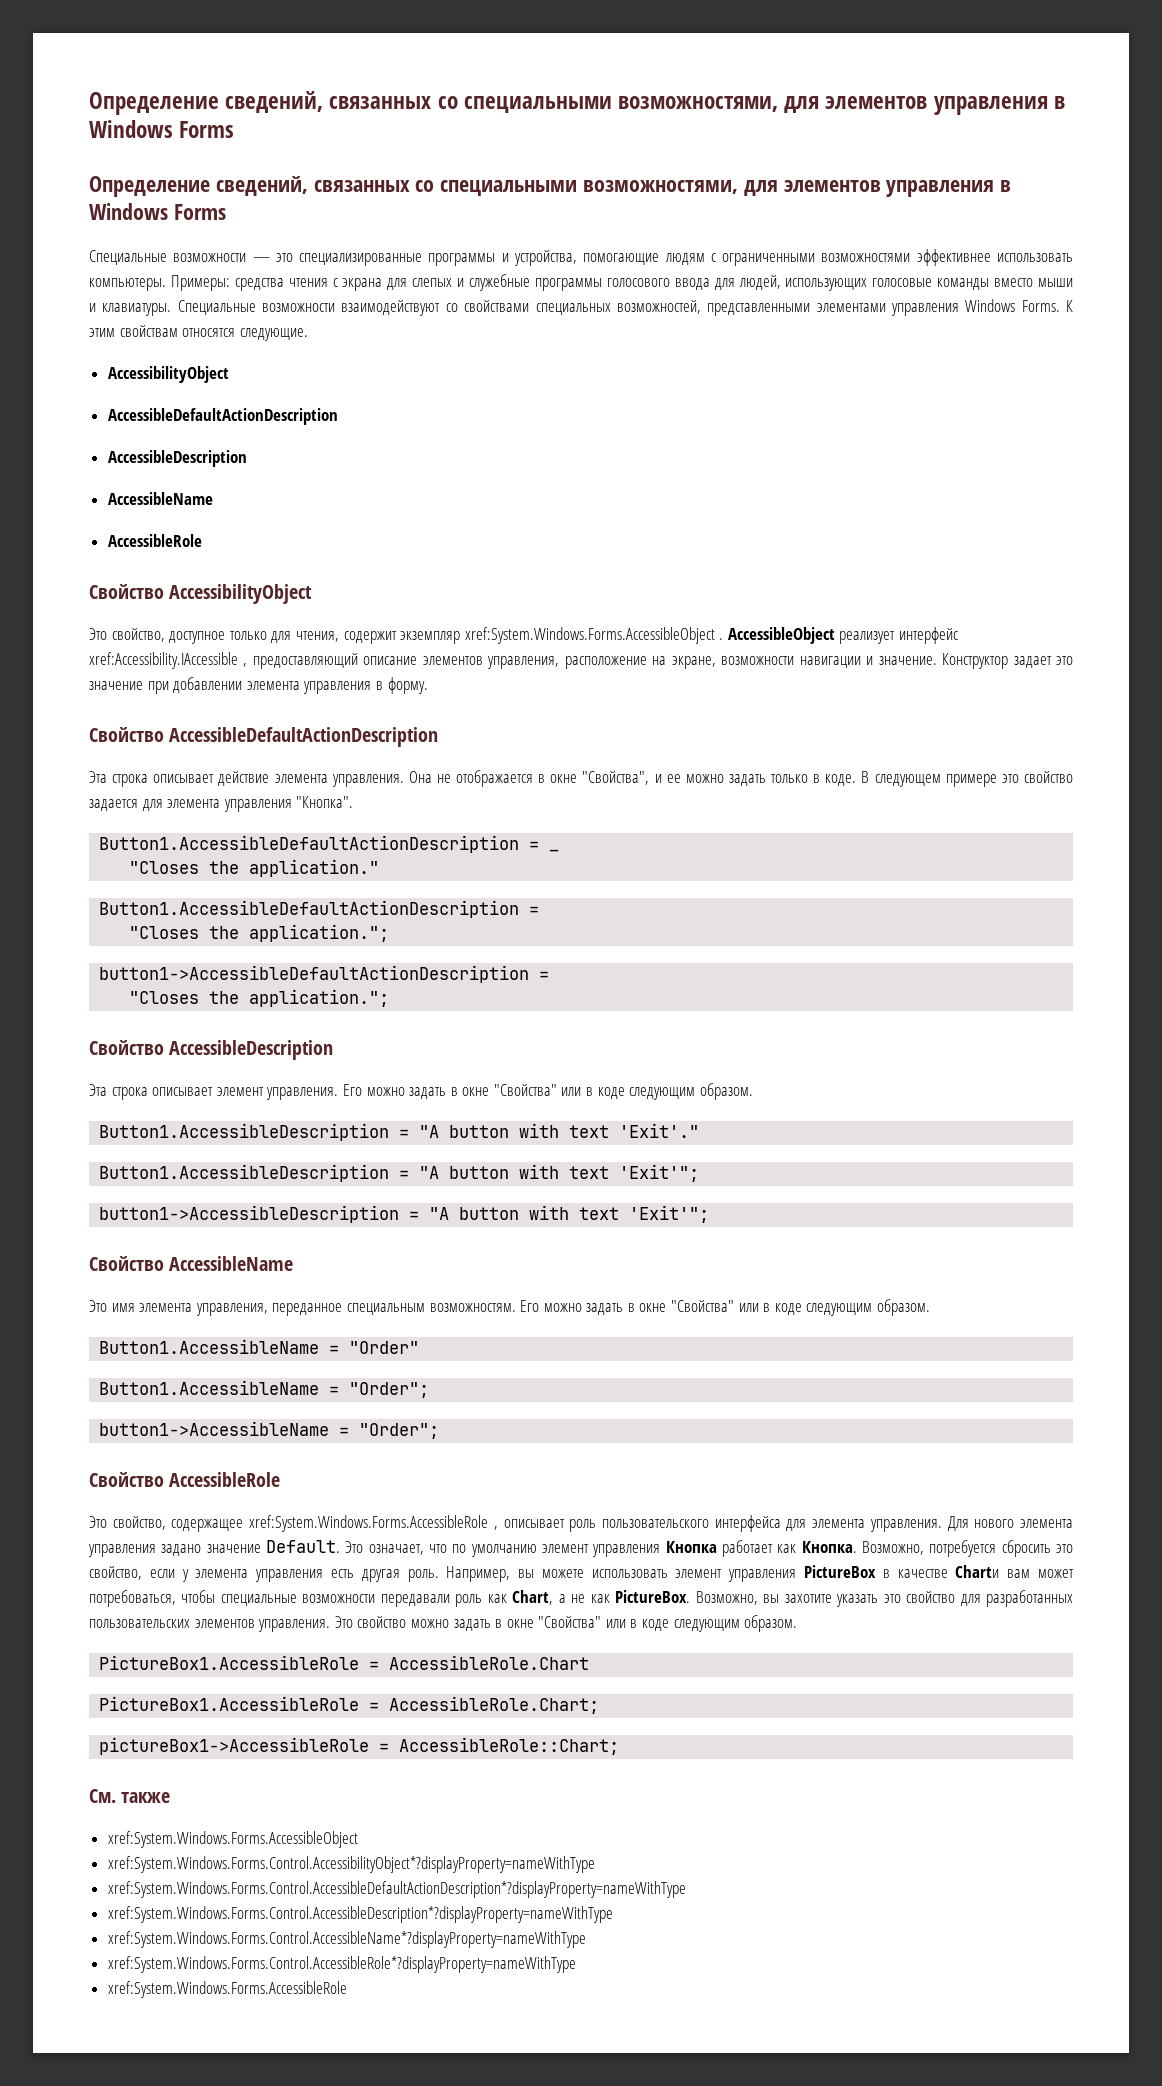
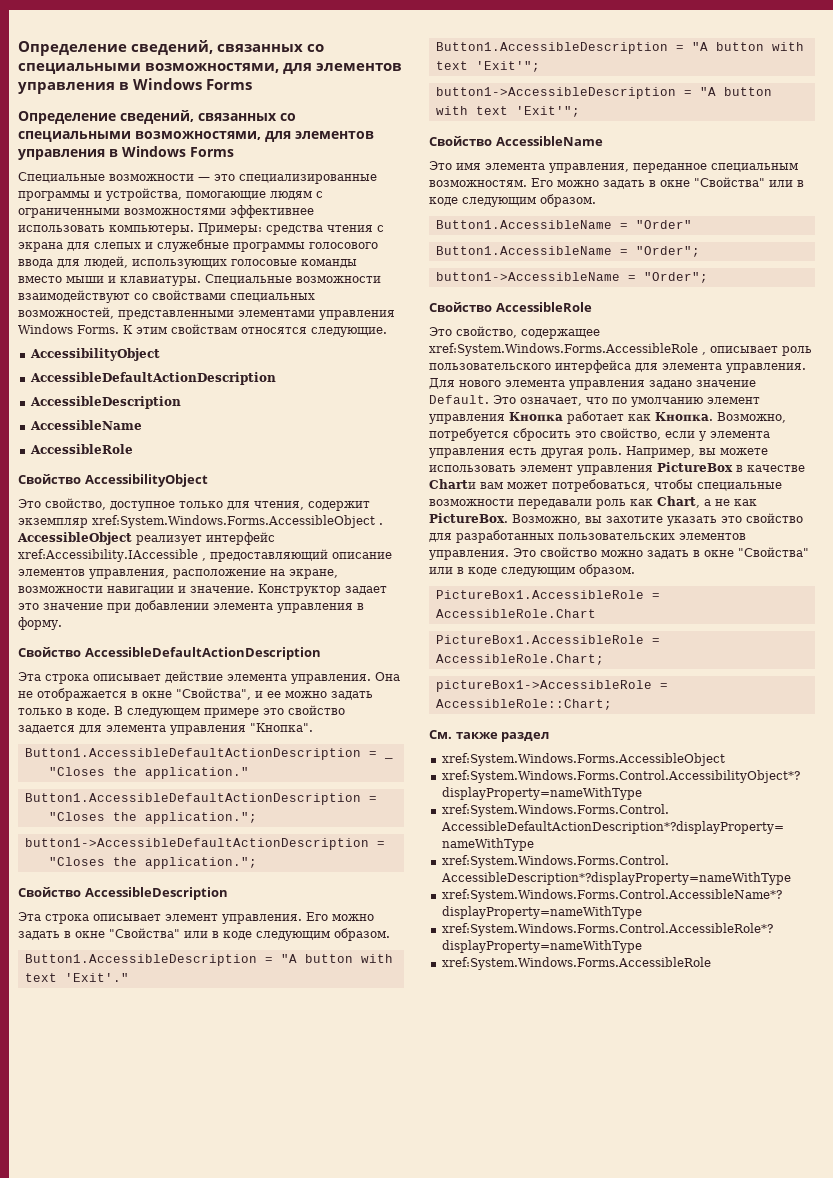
- См. также
+ См. также раздел

